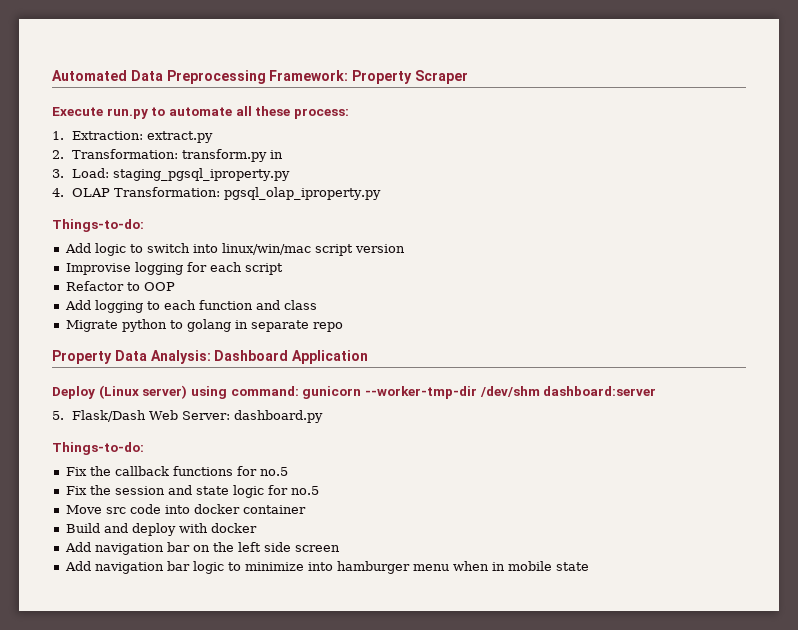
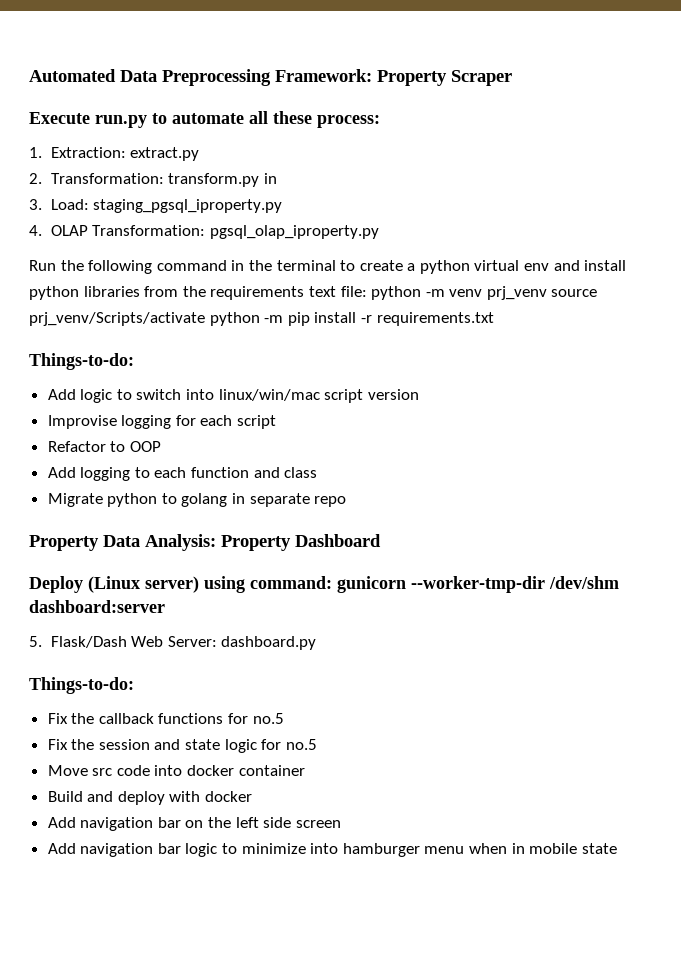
+ Run the following command in the terminal to create a python virtual env and install python libraries from the requirements text file: python -m venv prj_venv source prj_venv/Scripts/activate python -m pip install -r requirements.txt
- Property Data Analysis: Dashboard Application
+ Property Data Analysis: Property Dashboard

